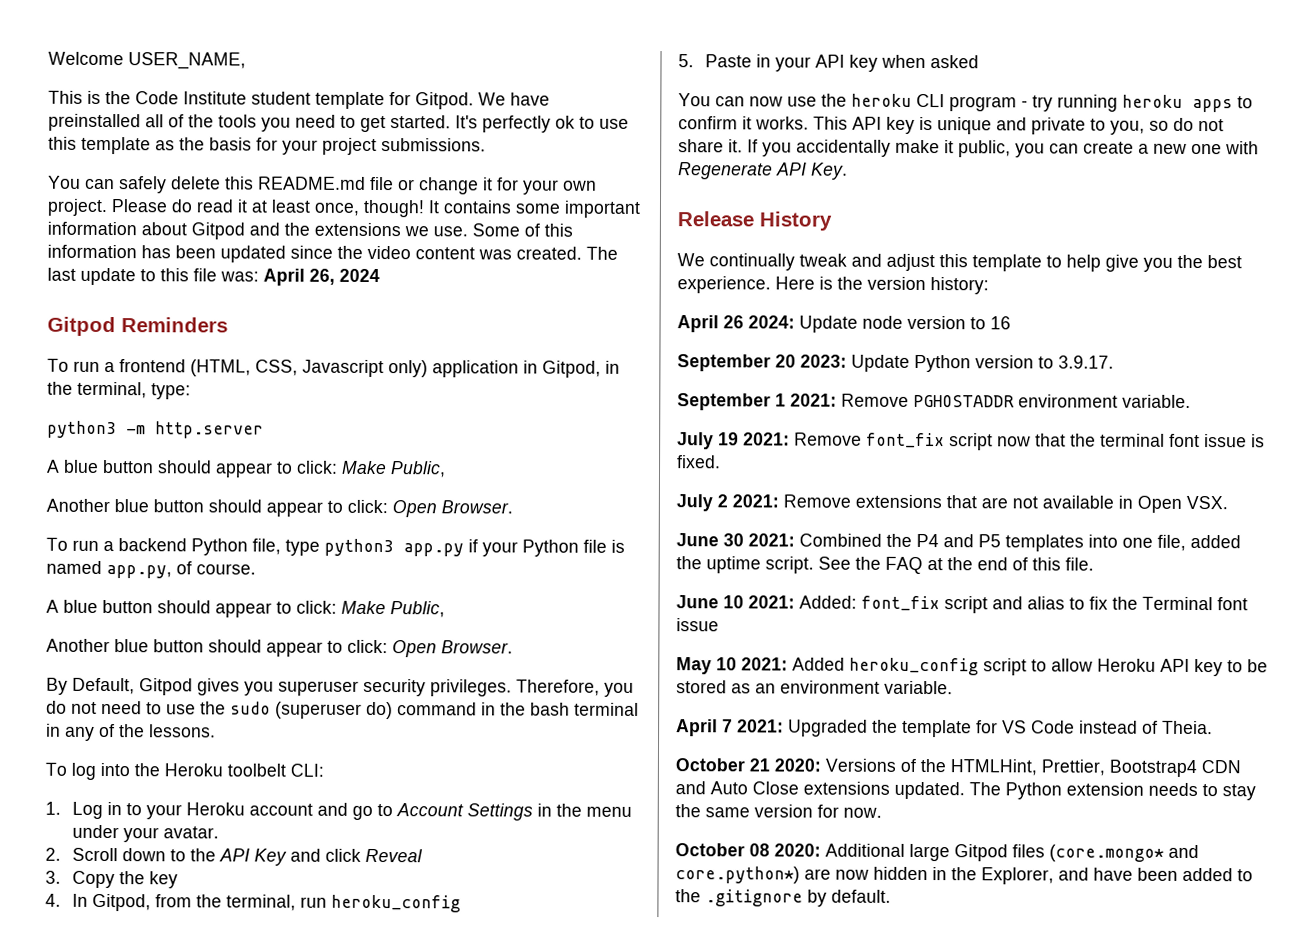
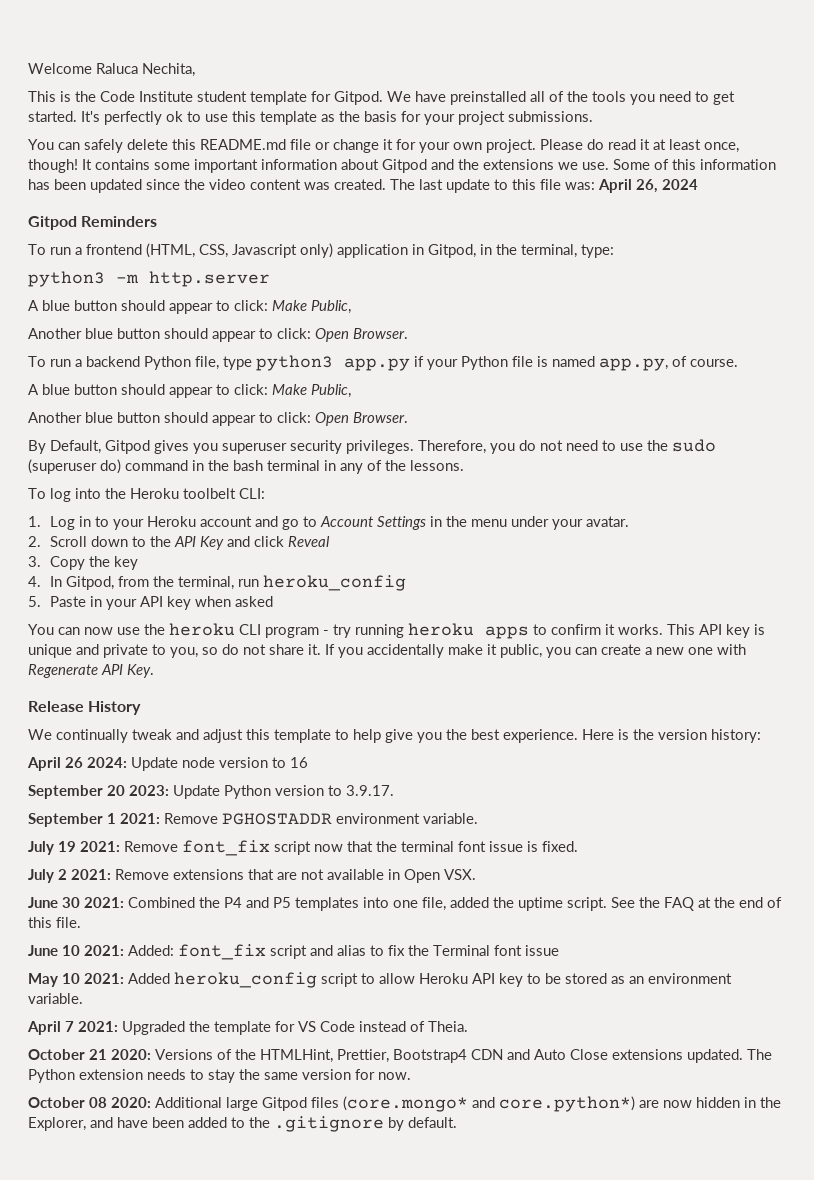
- Welcome USER_NAME,
+ Welcome Raluca Nechita,

